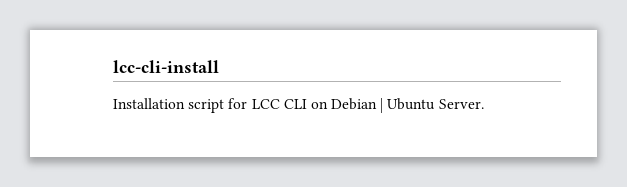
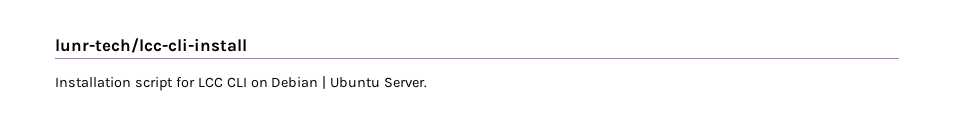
- lcc-cli-install
+ lunr-tech/lcc-cli-install

